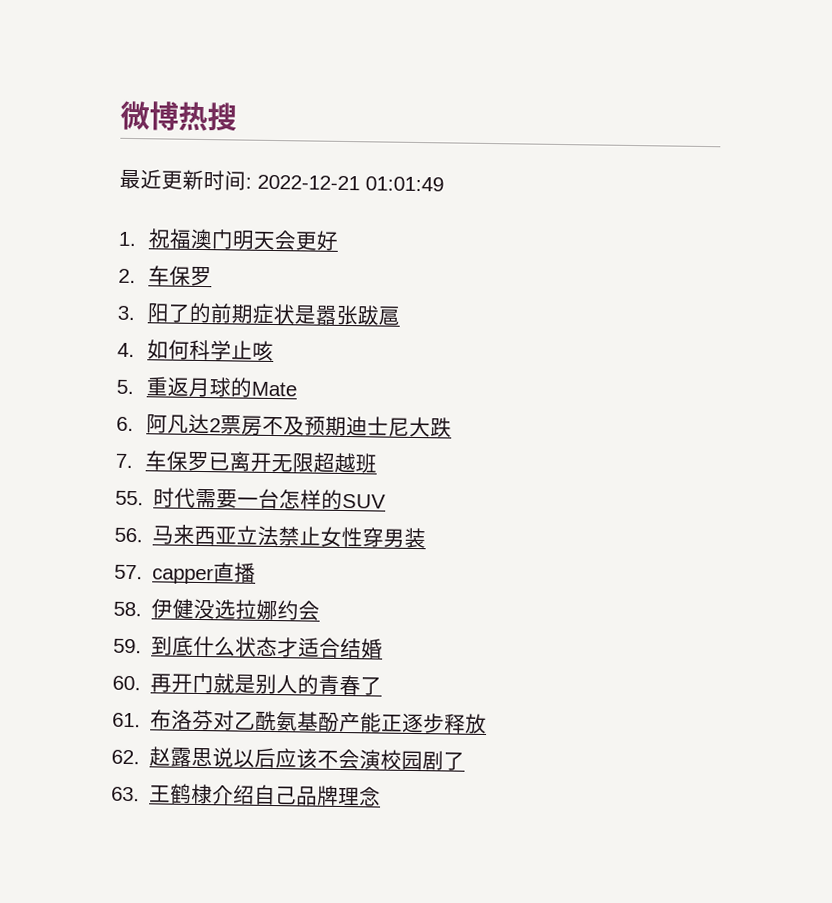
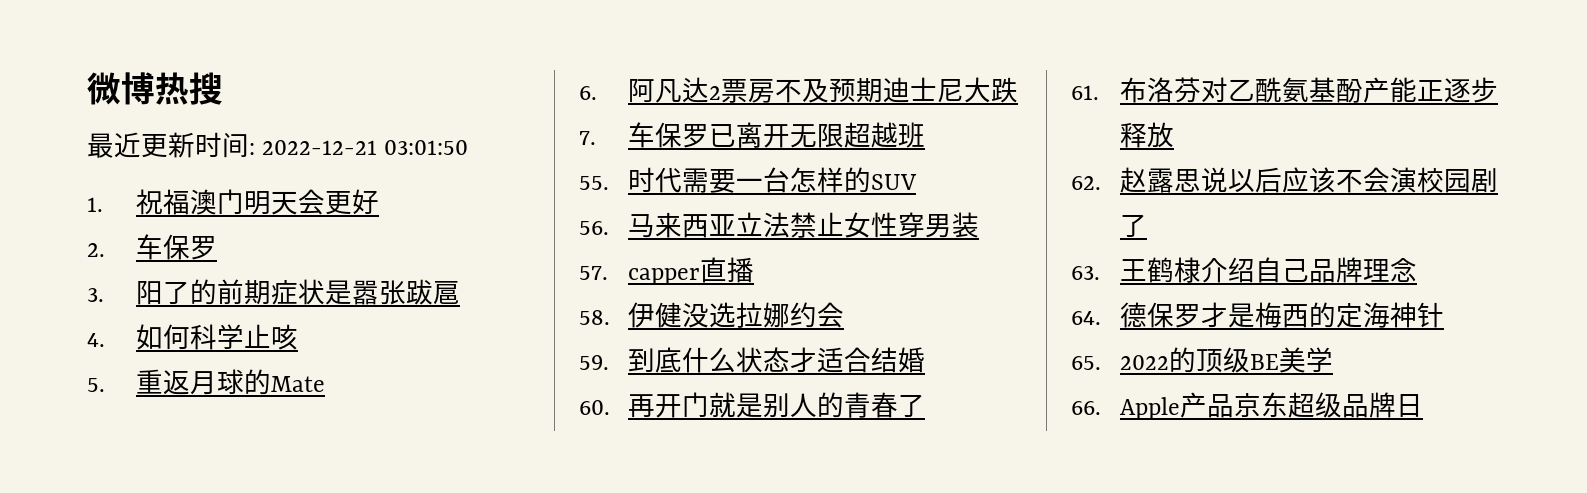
- 最近更新时间: 2022-12-21 01:01:49
+ 最近更新时间: 2022-12-21 03:01:50
+ 64.德保罗才是梅西的定海神针
+ 65. 2022的顶级BE美学
+ 66. Apple产品京东超级品牌日

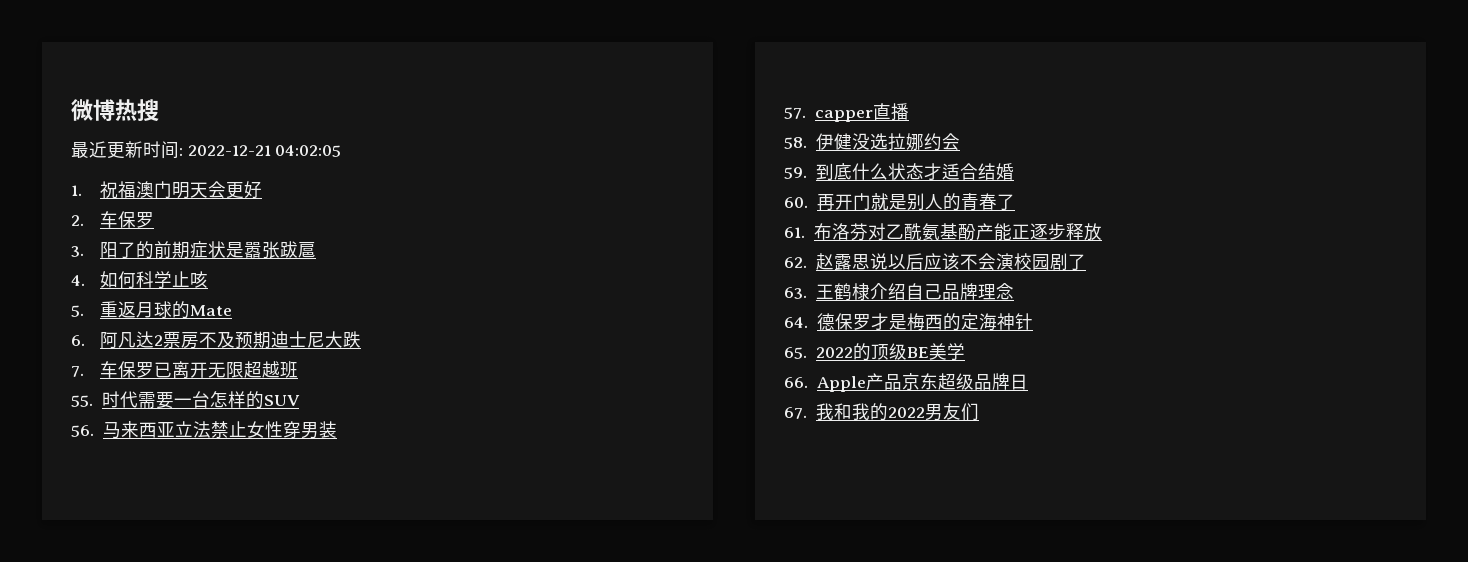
- 最近更新时间: 2022-12-21 03:01:50
+ 最近更新时间: 2022-12-21 04:02:05
+ 67.我和我的2022男友们

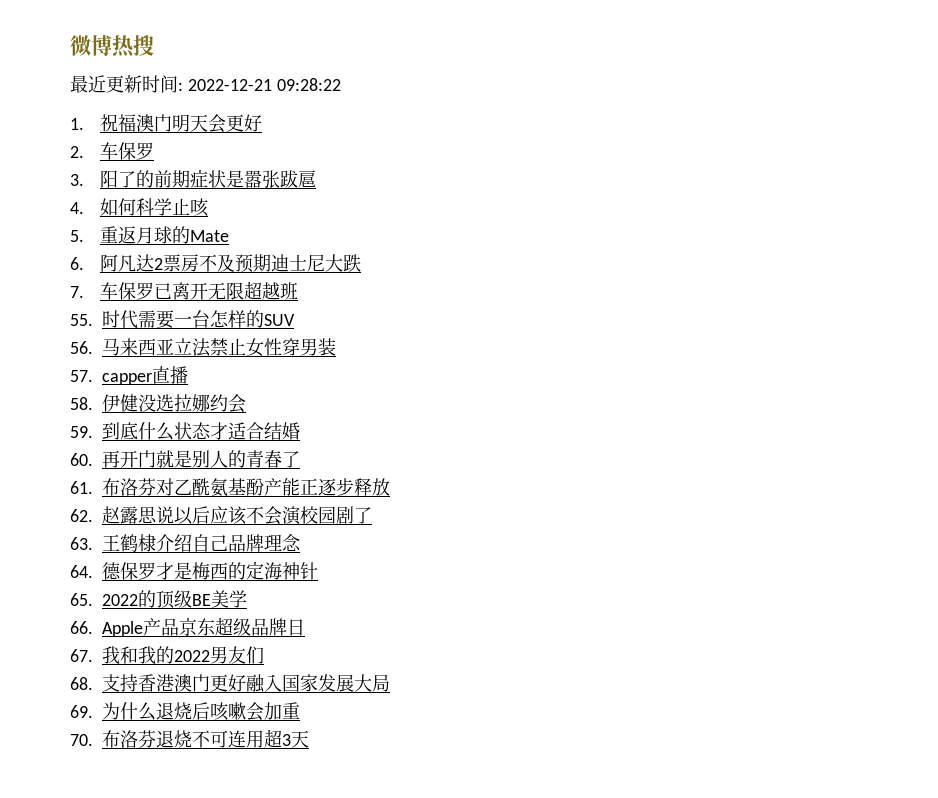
- 最近更新时间: 2022-12-21 04:02:05
+ 最近更新时间: 2022-12-21 09:28:22
+ 68.支持香港澳门更好融入国家发展大局
+ 69.为什么退烧后咳嗽会加重
+ 70.布洛芬退烧不可连用超3天

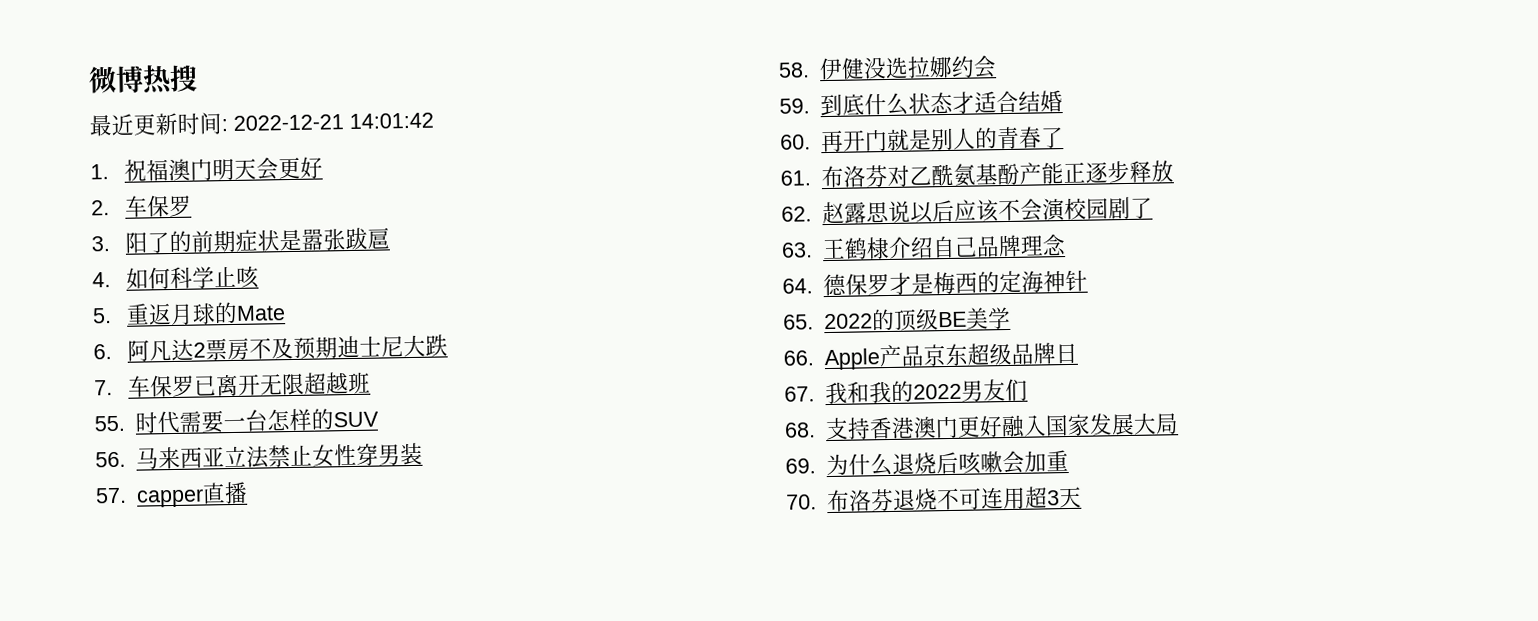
- 最近更新时间: 2022-12-21 09:28:22
+ 最近更新时间: 2022-12-21 14:01:42

